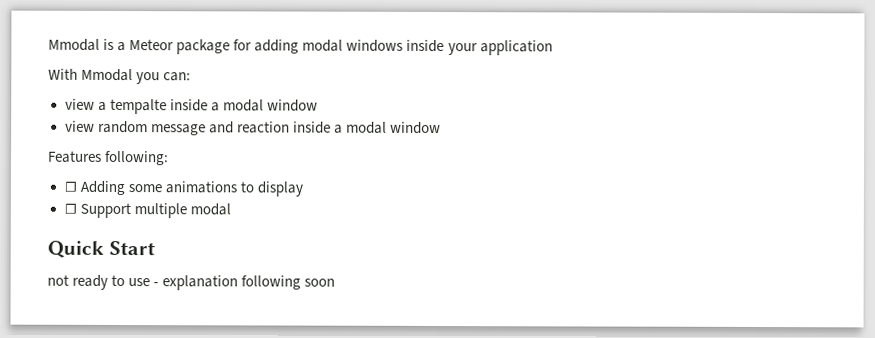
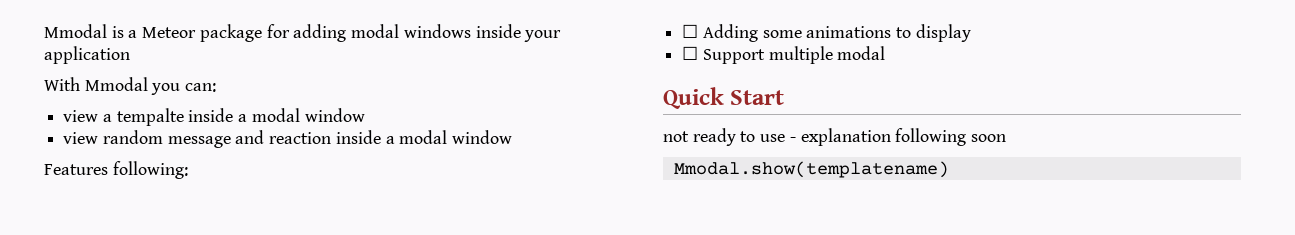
+ Mmodal.show(templatename)

